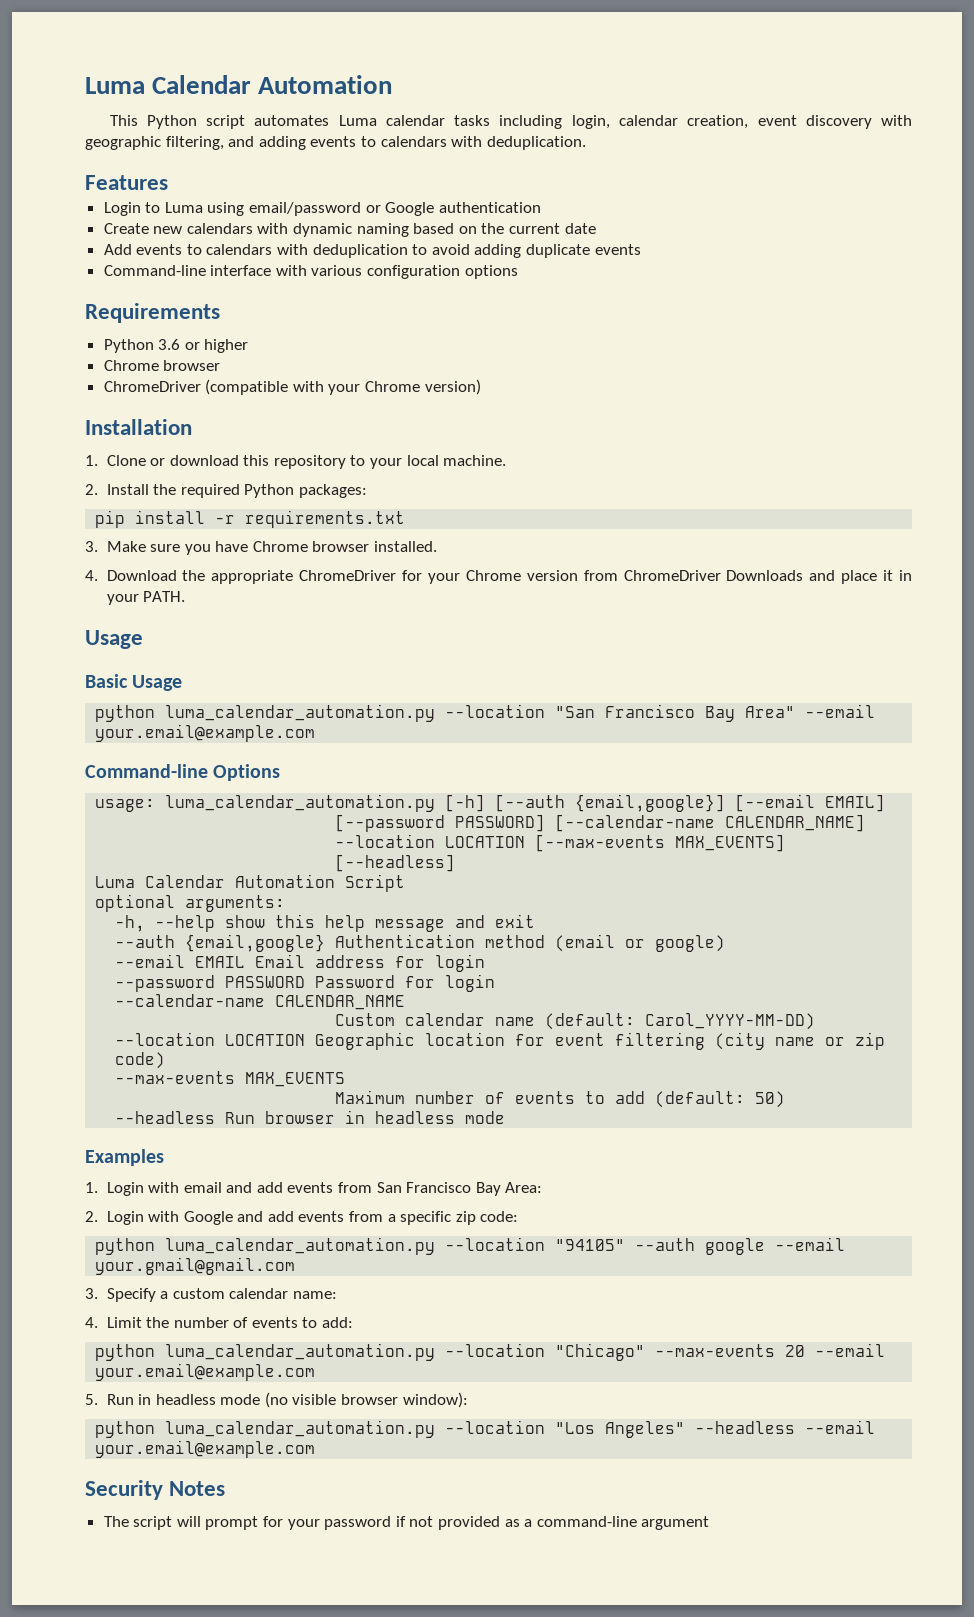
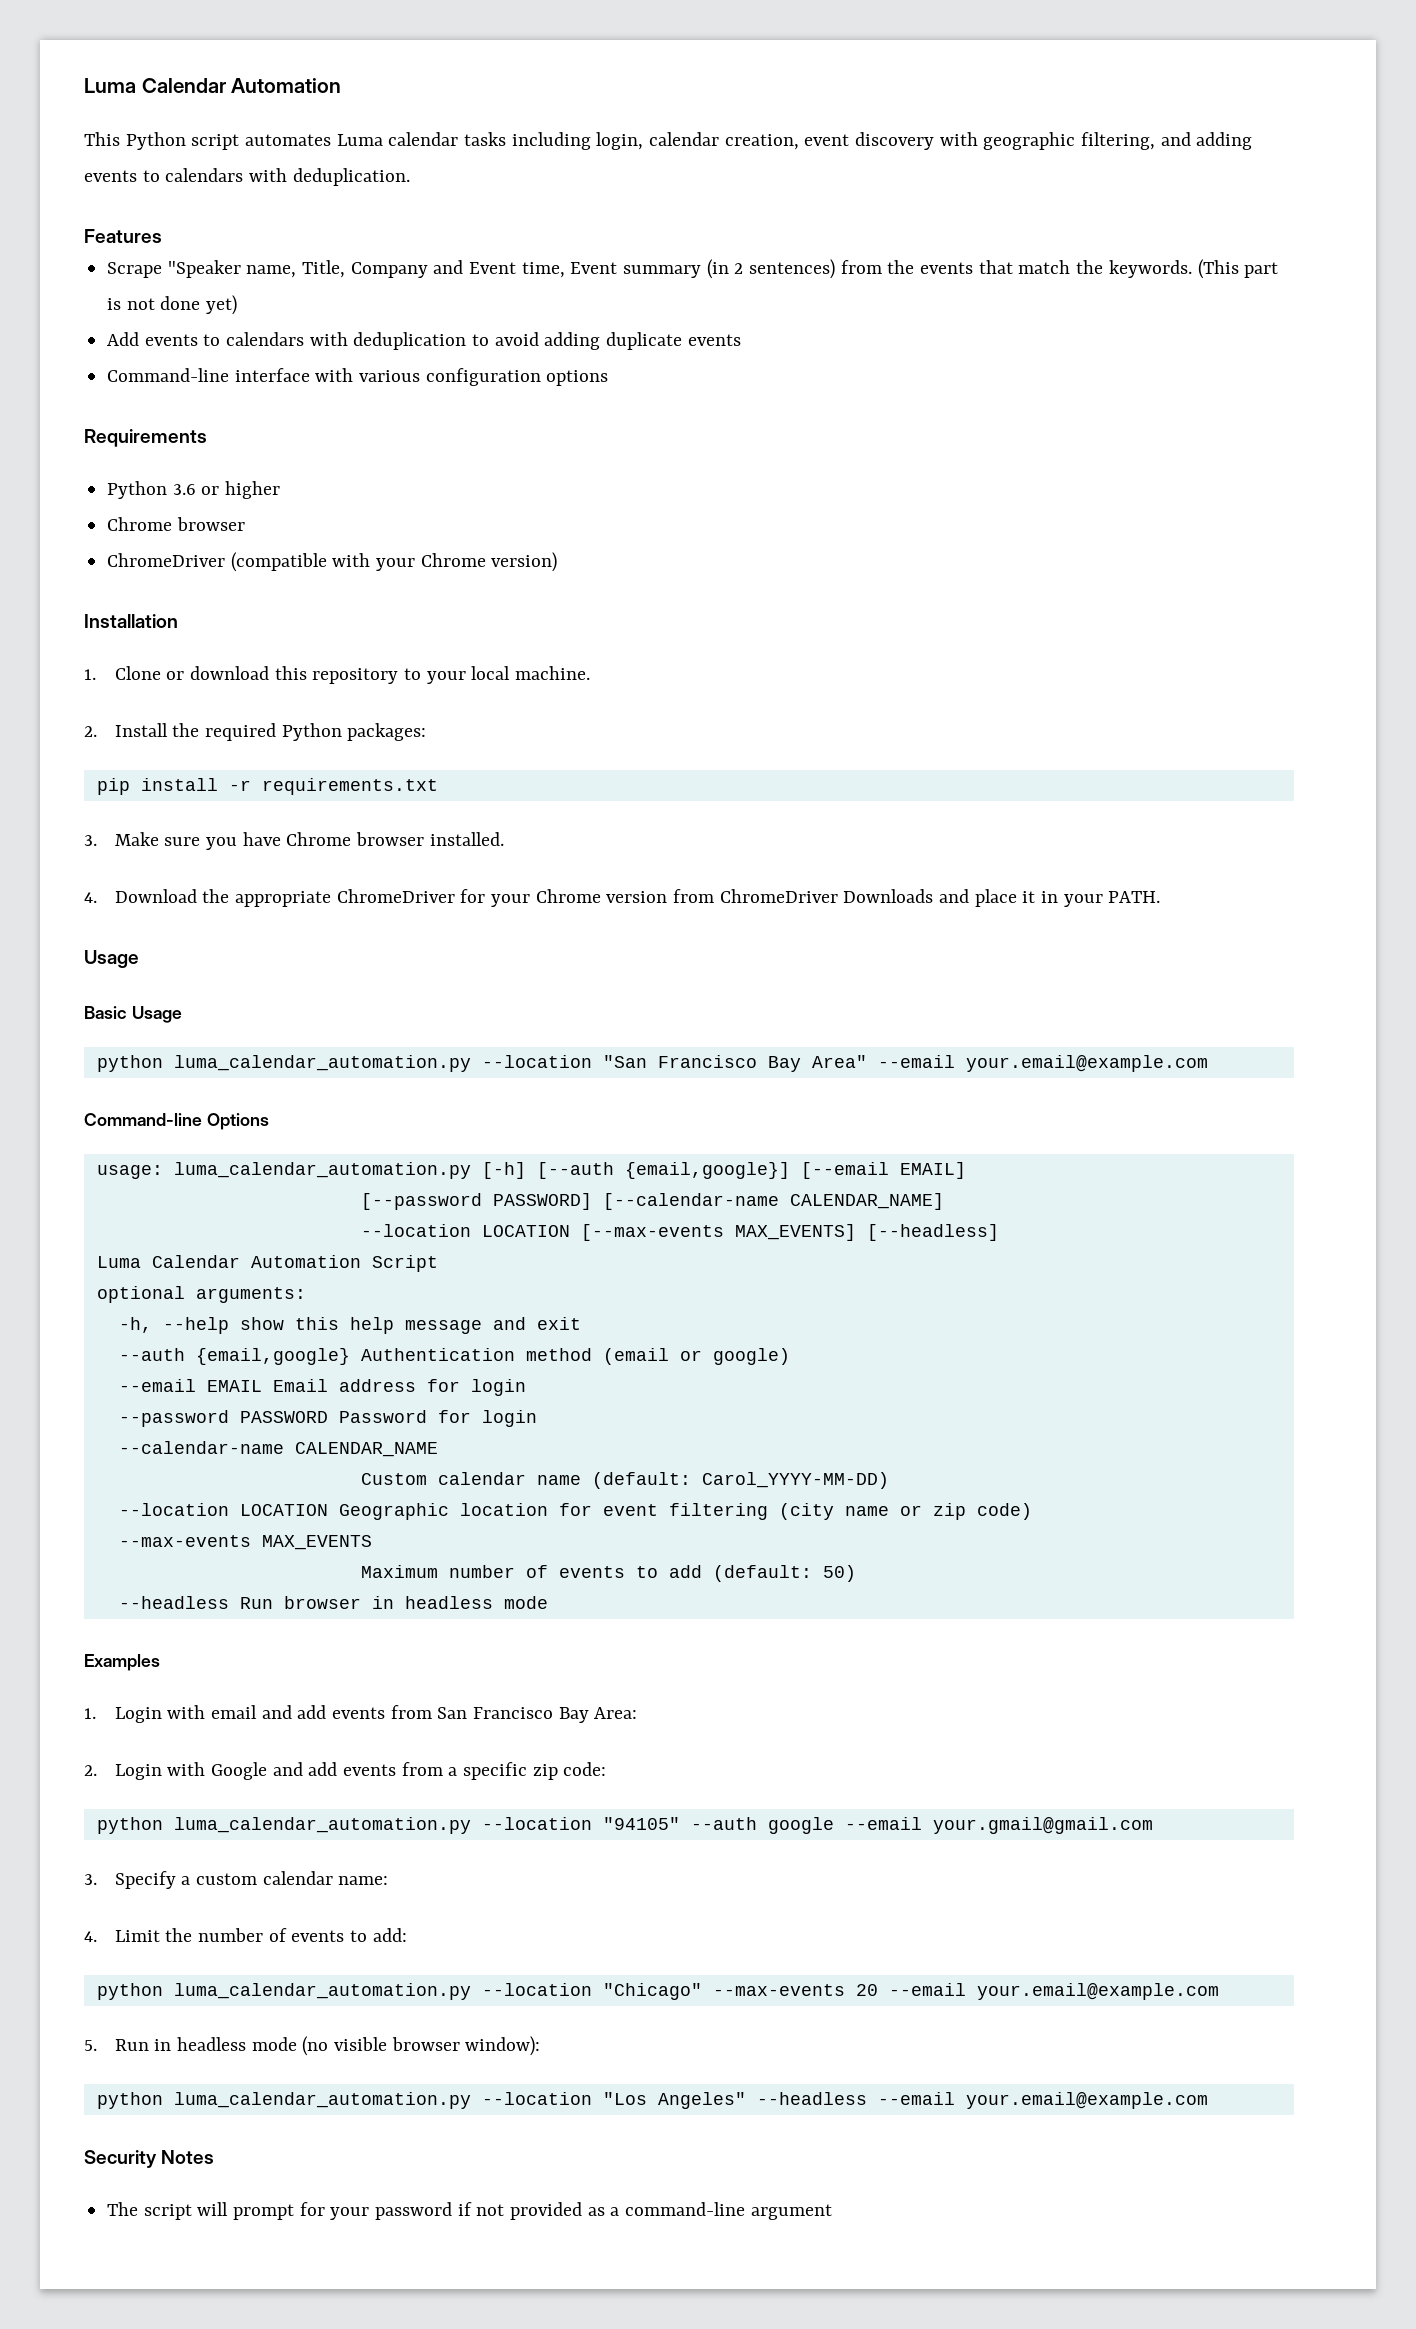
- Login to Luma using email/password or Google authentication
- Create new calendars with dynamic naming based on the current date
+ Scrape "Speaker name, Title, Company and Event time, Event summary (in 2 sentences) from the events that match the keywords. (This part is not done yet)

